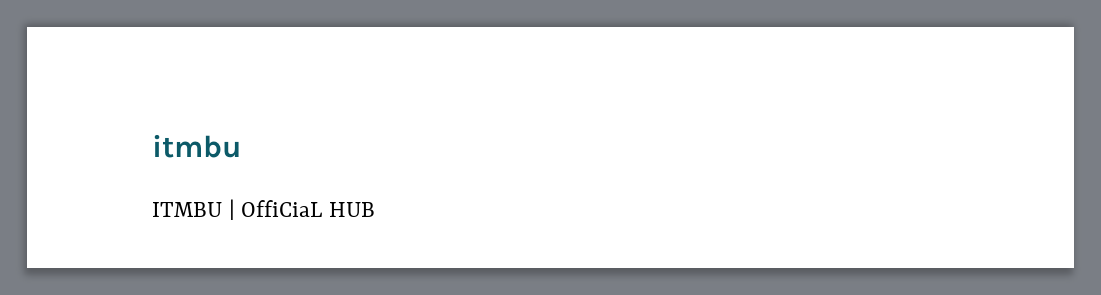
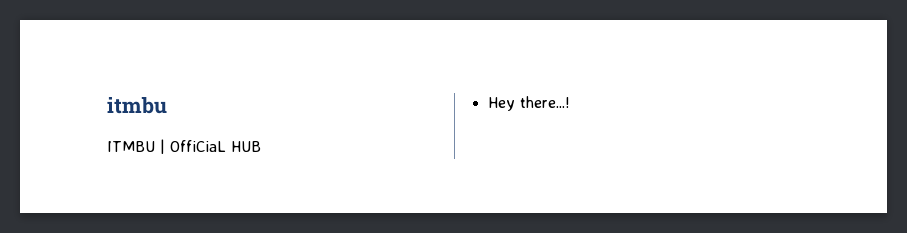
+ Hey there...!

